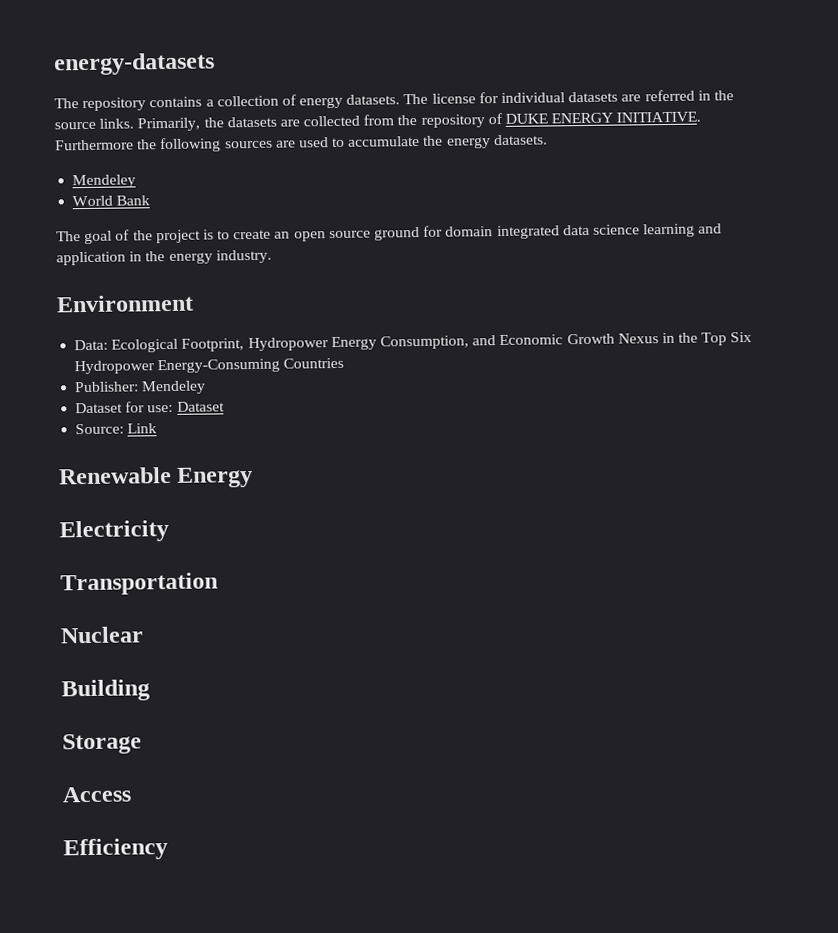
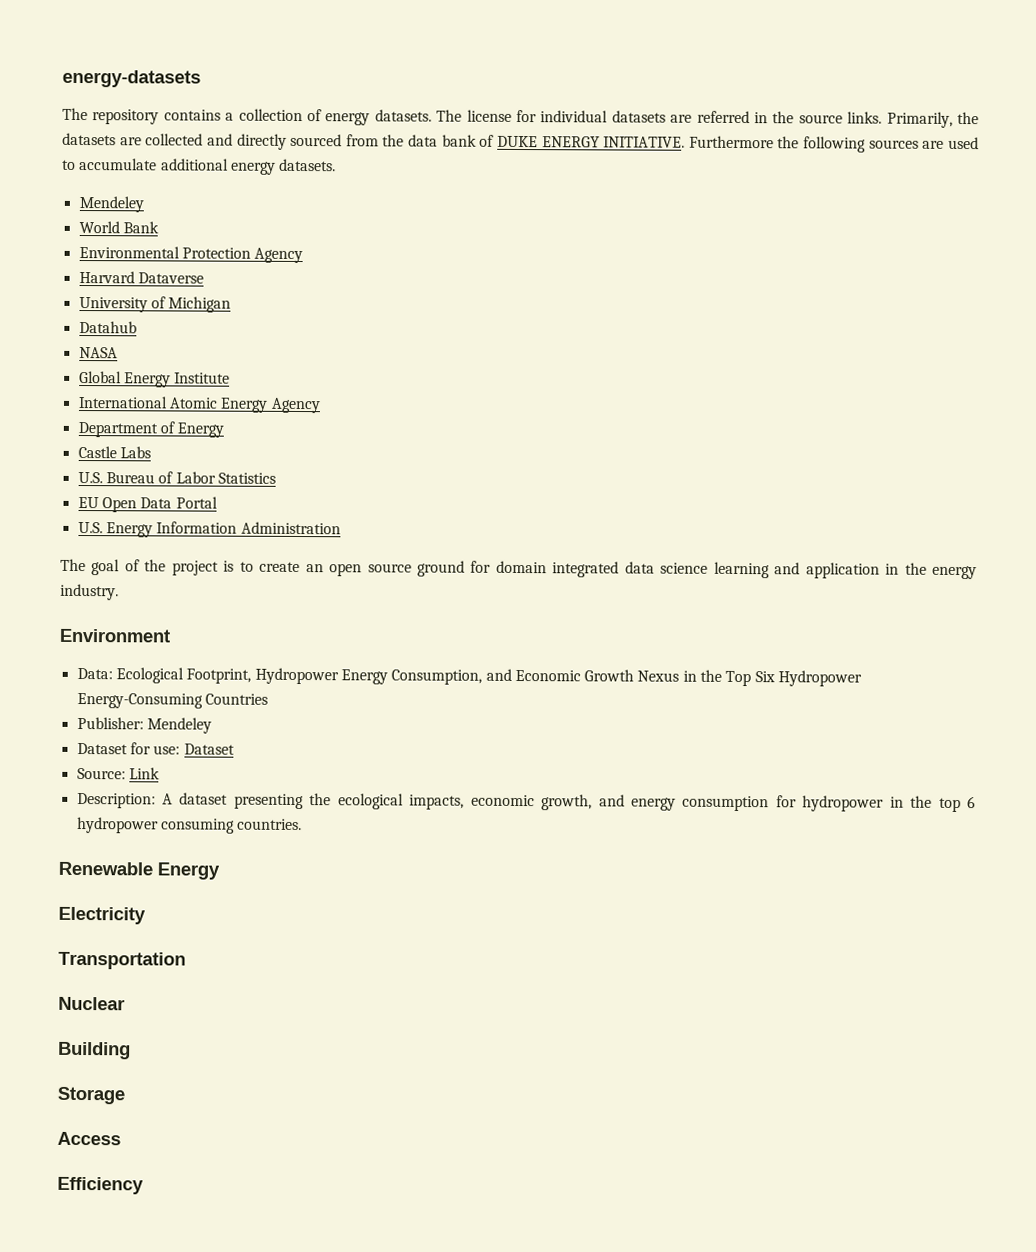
- Primarily, the datasets are collected from the repository of DUKE ENERGY INITIATIVE.
+ Primarily, the datasets are collected and directly sourced from the data bank of DUKE ENERGY INITIATIVE.
- Furthermore the following sources are used to accumulate the energy datasets.
+ Furthermore the following sources are used to accumulate additional energy datasets.
+ Environmental Protection Agency
+ Harvard Dataverse
+ University of Michigan
+ Datahub
+ NASA
+ Global Energy Institute
+ International Atomic Energy Agency
+ Department of Energy
+ Castle Labs
+ U.S. Bureau of Labor Statistics
+ EU Open Data Portal
+ U.S. Energy Information Administration
+ Description: A dataset presenting the ecological impacts, economic growth, and energy consumption for hydropower in the top 6 hydropower consuming countries.

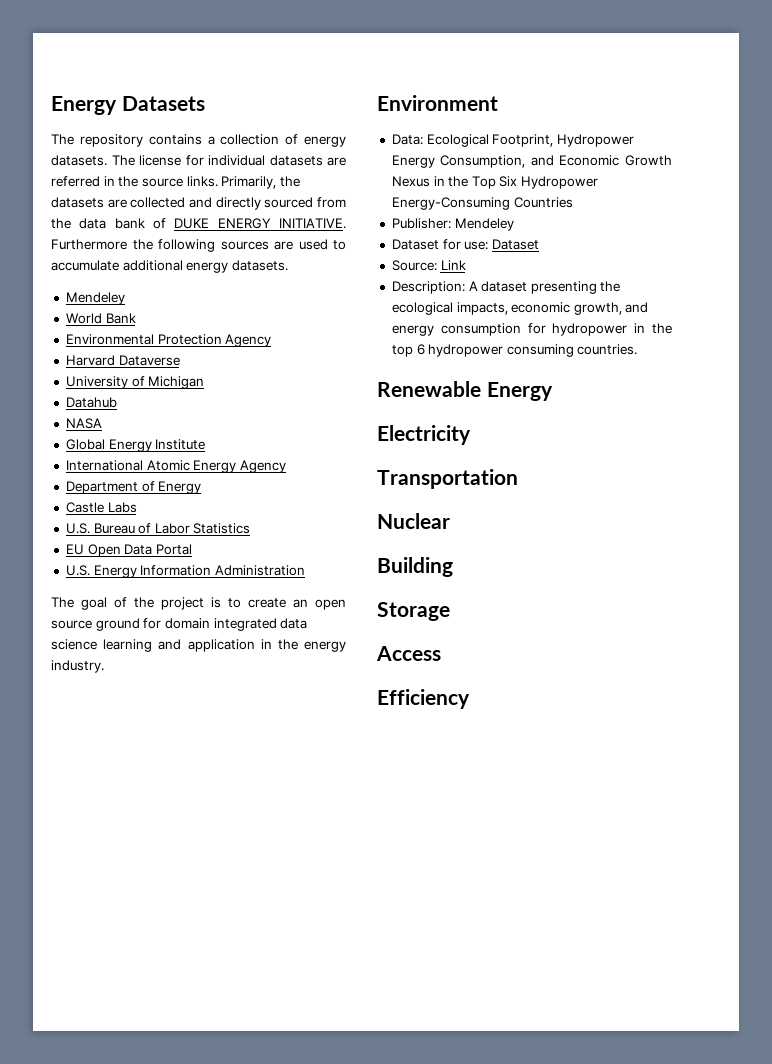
- energy-datasets
+ Energy Datasets

